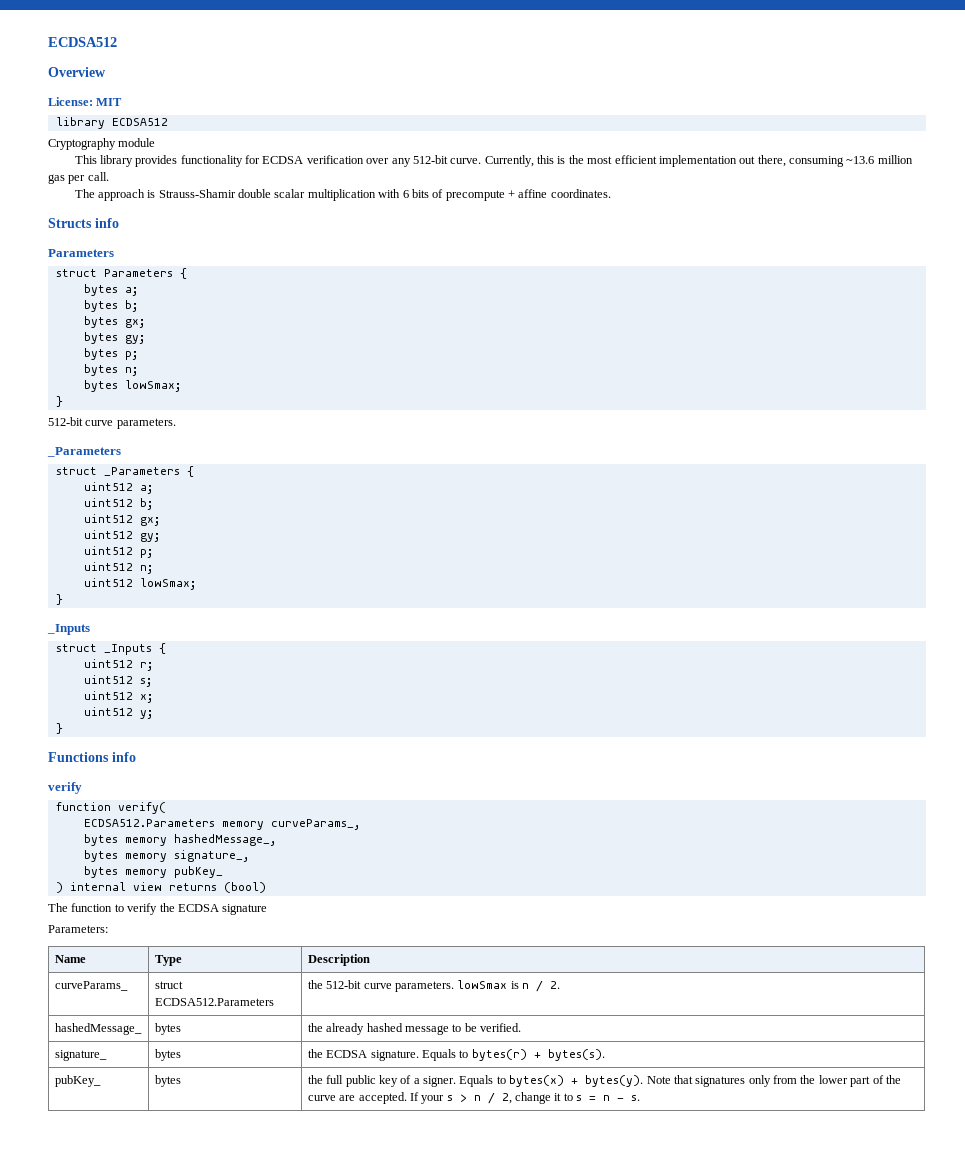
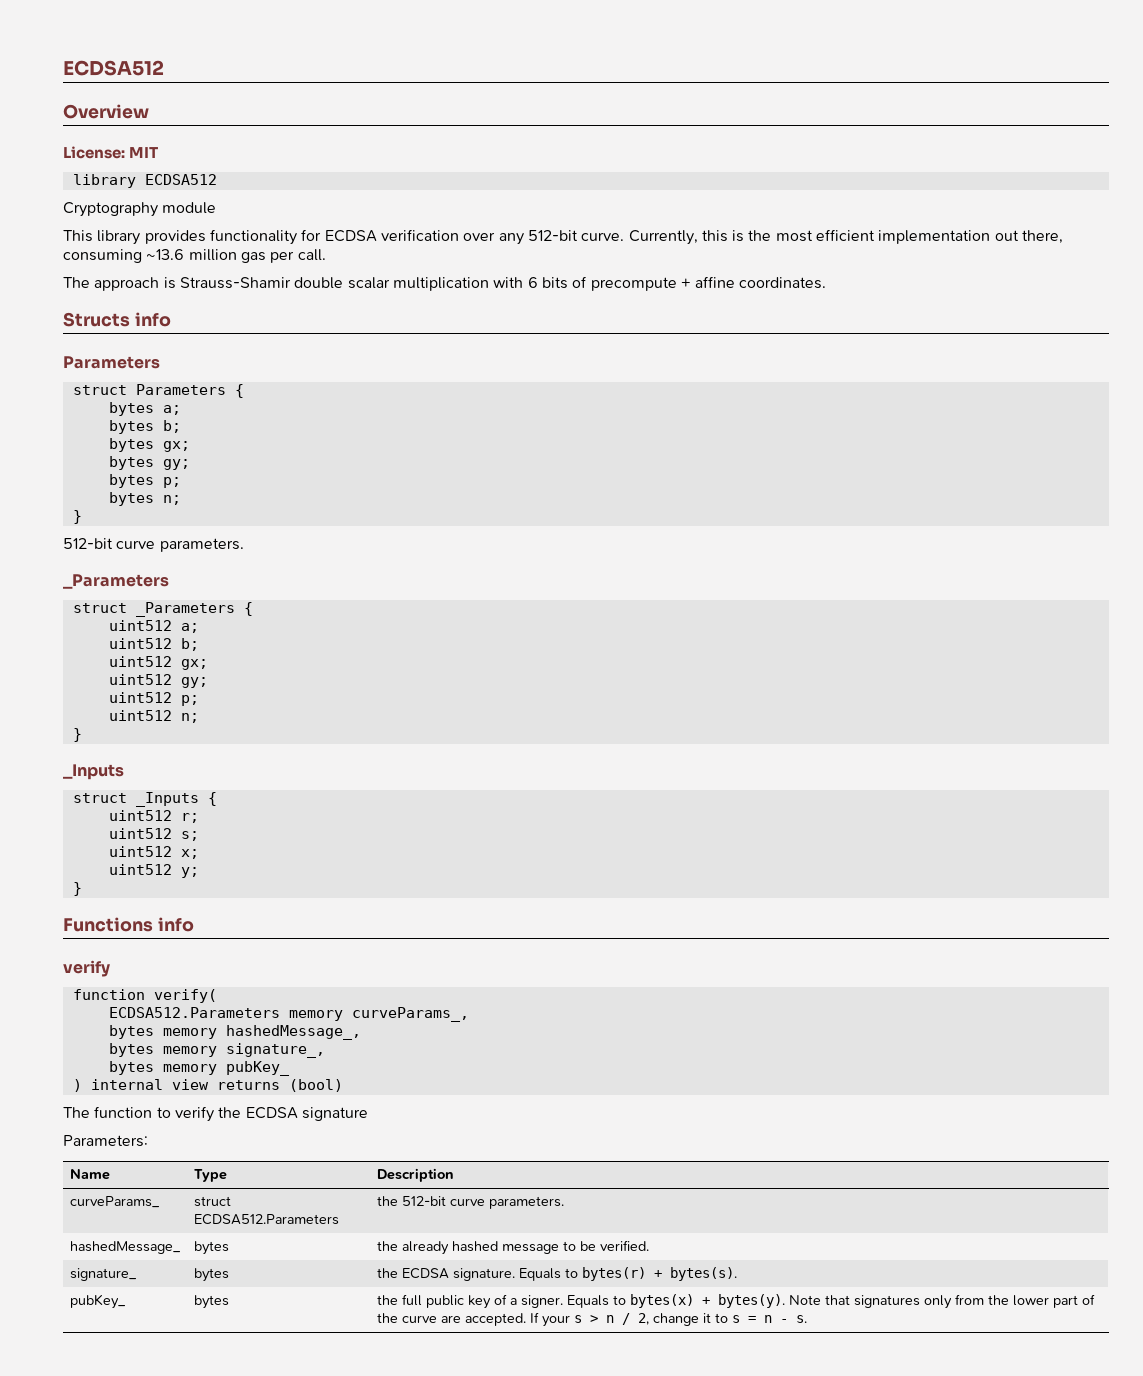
- bytes lowSmax;
- uint512 lowSmax;
- curveParams_ | struct ECDSA512.Parameters | the 512-bit curve parameters. lowSmax is n / 2.
+ curveParams_ | struct ECDSA512.Parameters | the 512-bit curve parameters.

